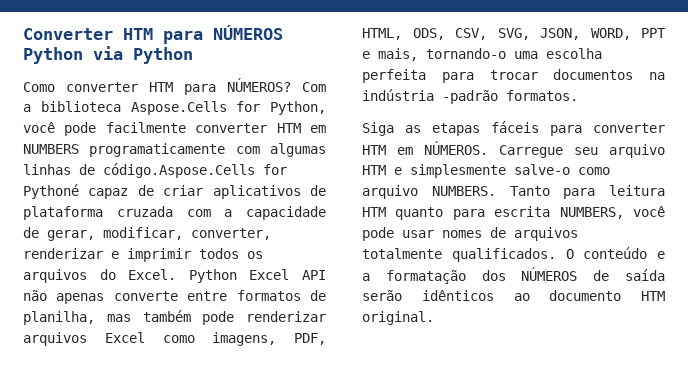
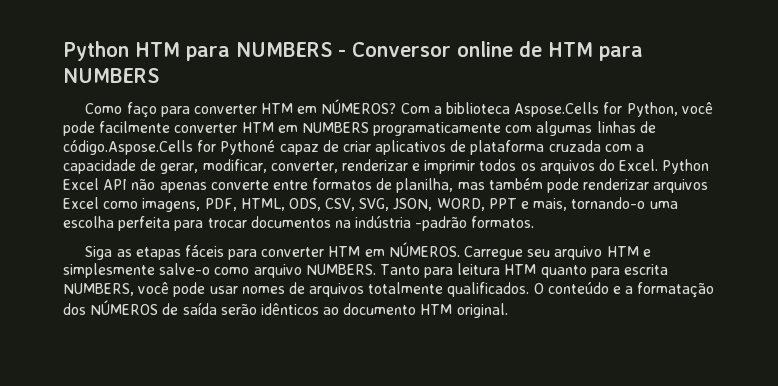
- Converter HTM para NÚMEROS Python via Python
+ Python HTM para NUMBERS - Conversor online de HTM para NUMBERS
- Como converter HTM para NÚMEROS?
+ Como faço para converter HTM em NÚMEROS?

